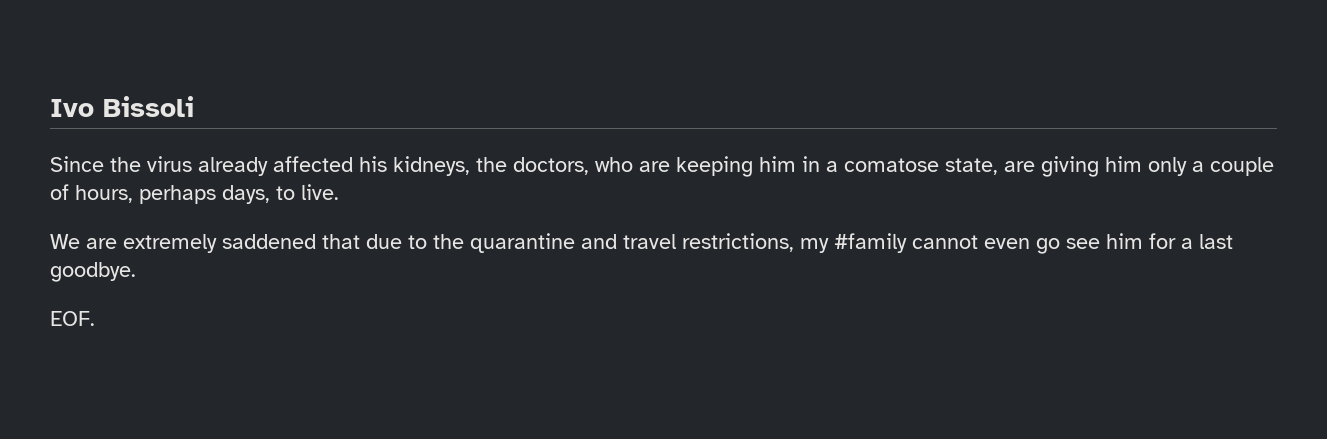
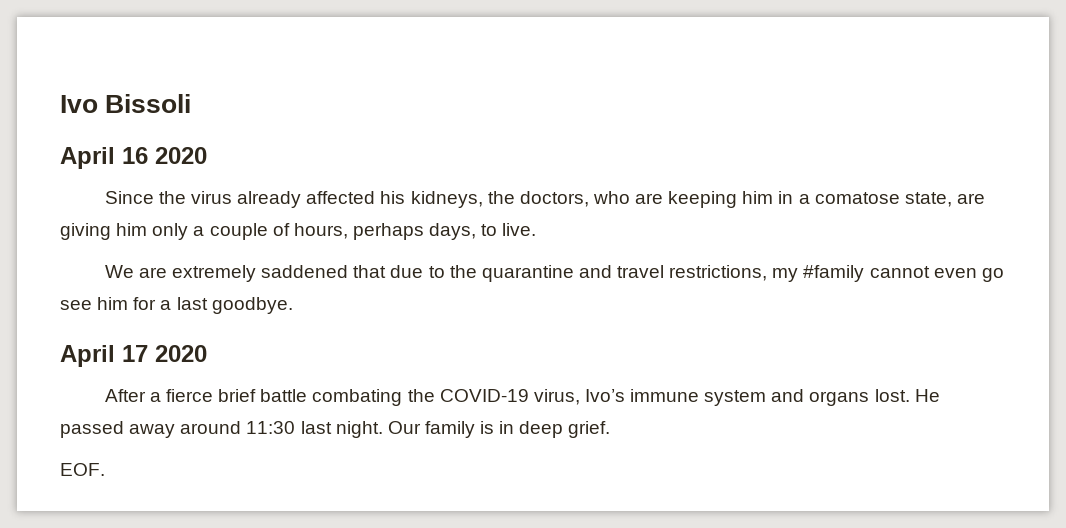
+ April 16 2020
+ April 17 2020
+ After a fierce brief battle combating the COVID-19 virus, Ivo’s immune system and organs lost. He passed away around 11:30 last night. Our family is in deep grief.

